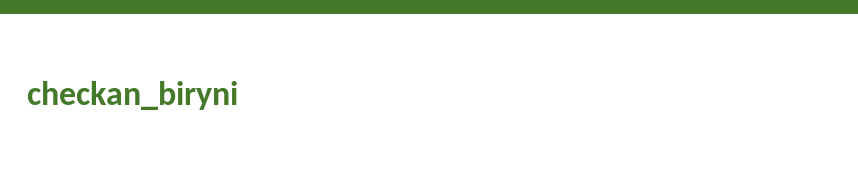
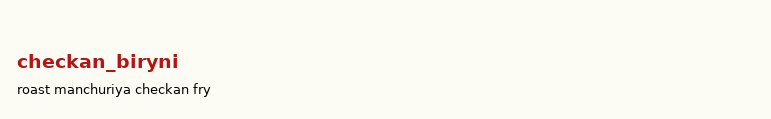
+ roast manchuriya checkan fry

